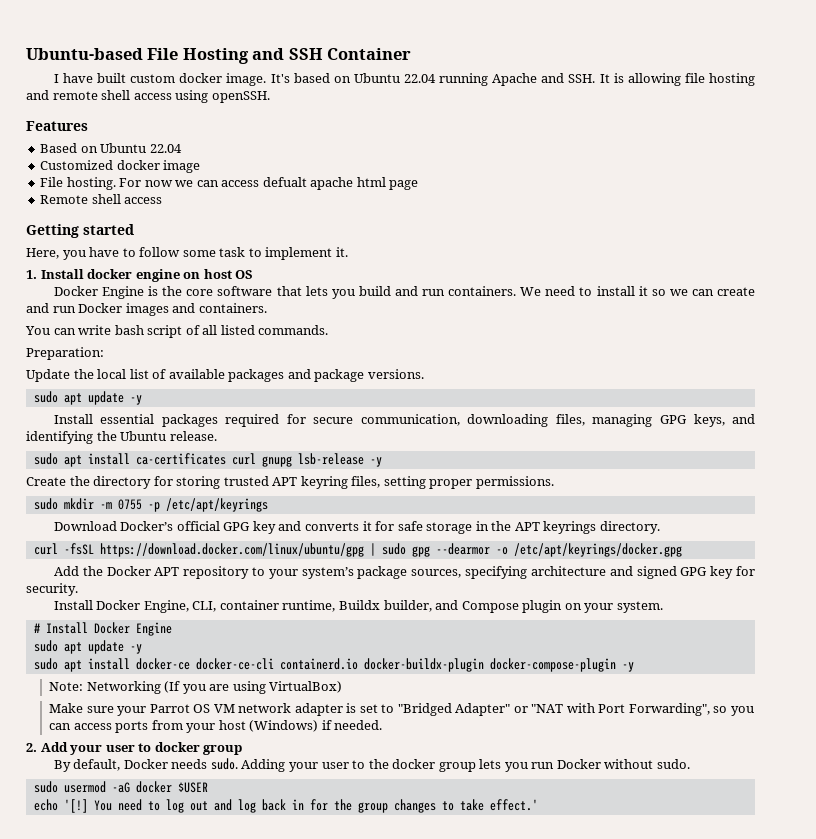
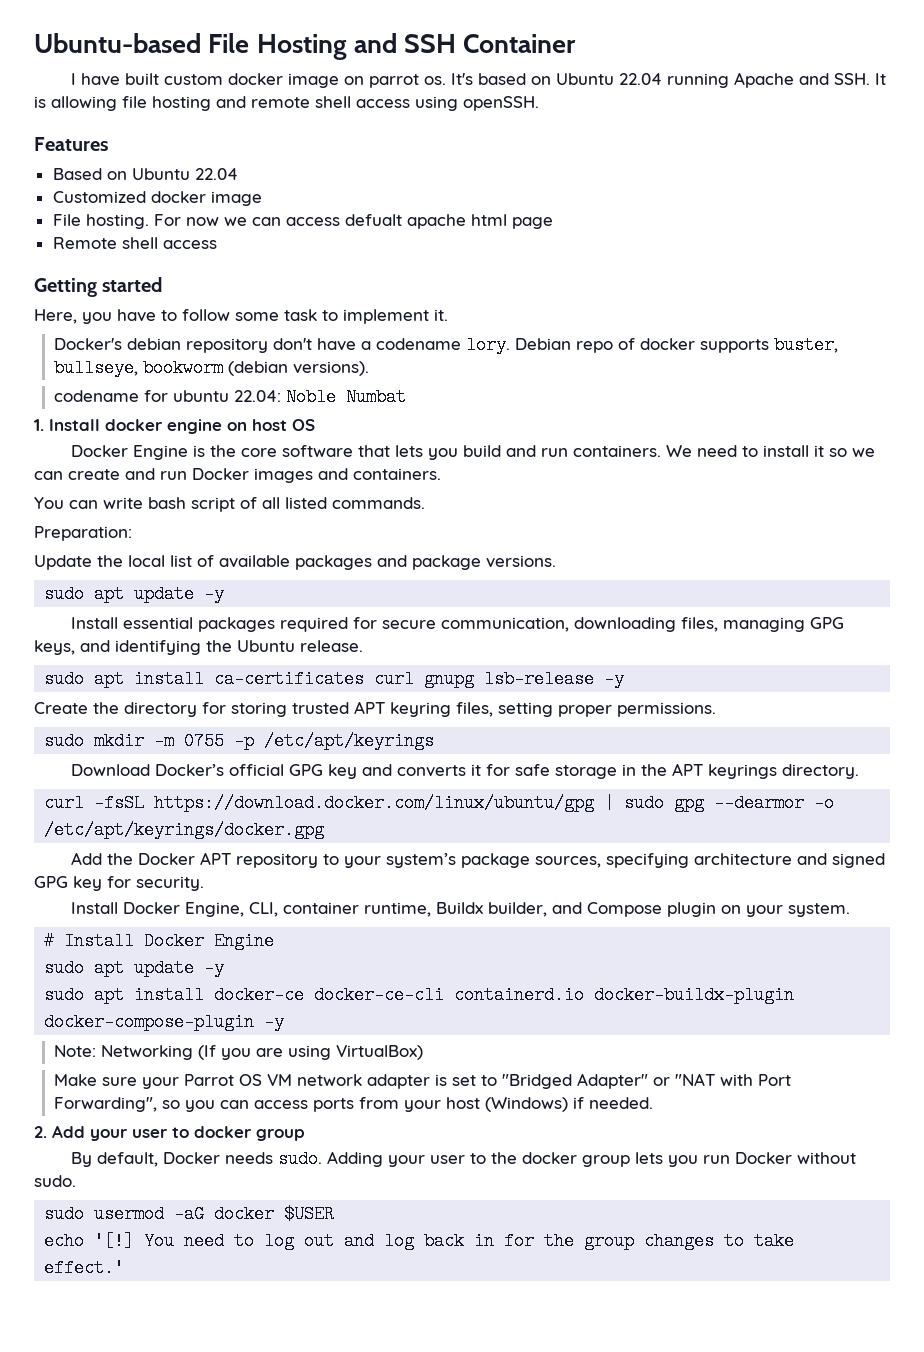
- I have built custom docker image.
+ I have built custom docker image on parrot os.
+ Docker's debian repository don't have a codename lory. Debian repo of docker supports buster, bullseye, bookworm (debian versions).
+ codename for ubuntu 22.04: Noble Numbat

